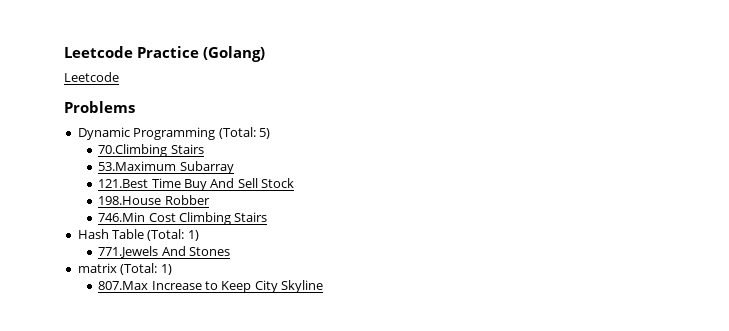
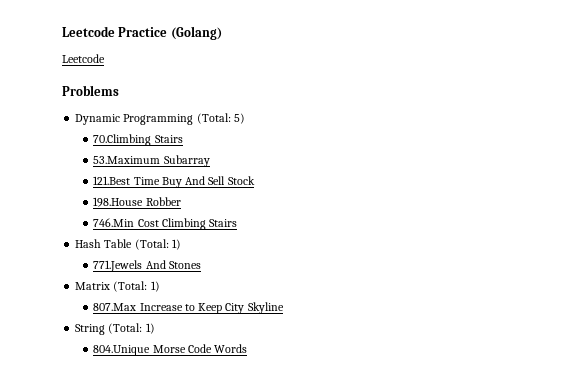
- matrix (Total: 1)
+ Matrix (Total: 1)
+ String (Total: 1)
+ 804.Unique Morse Code Words

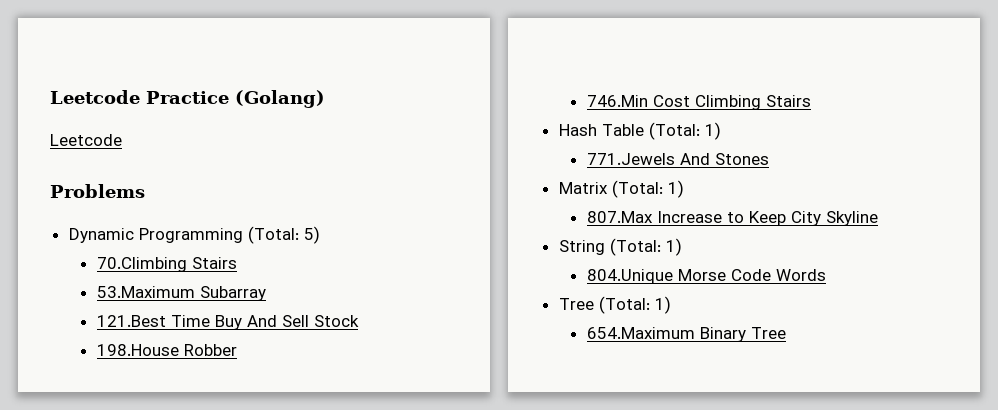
+ Tree (Total: 1)
+ 654.Maximum Binary Tree

